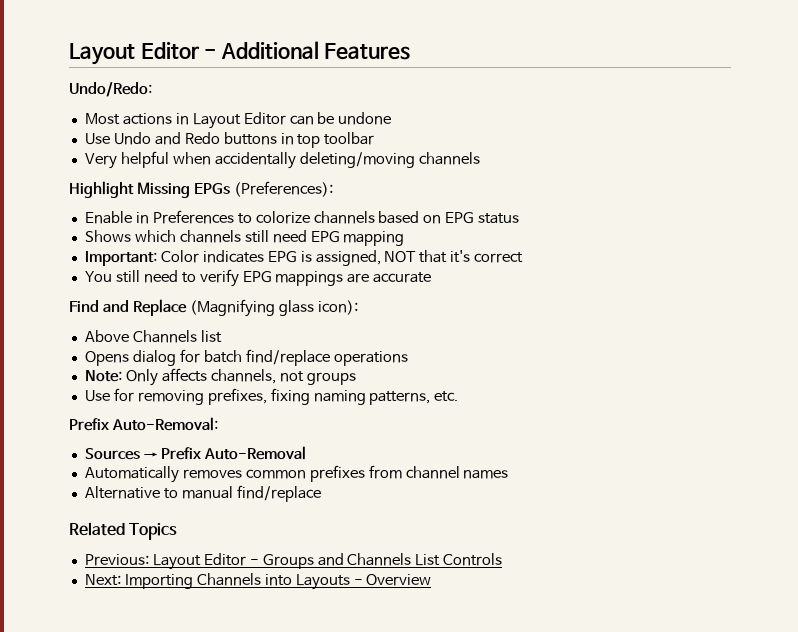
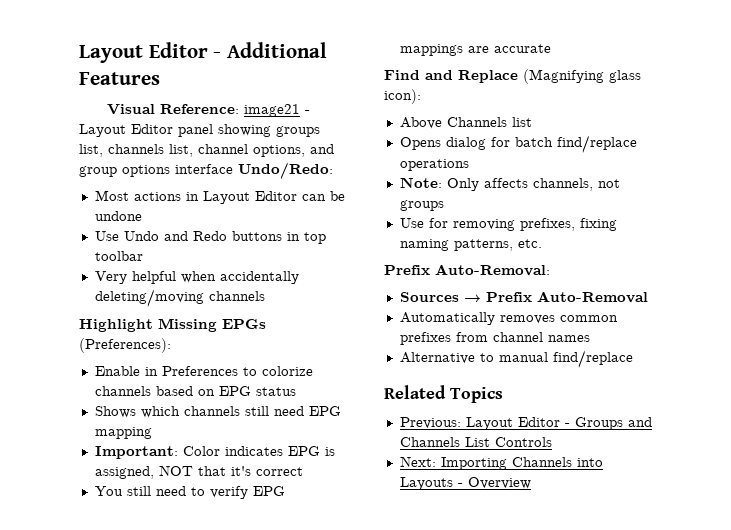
- Undo/Redo:
+ Visual Reference: image21 - Layout Editor panel showing groups list, channels list, channel options, and group options interface Undo/Redo:

